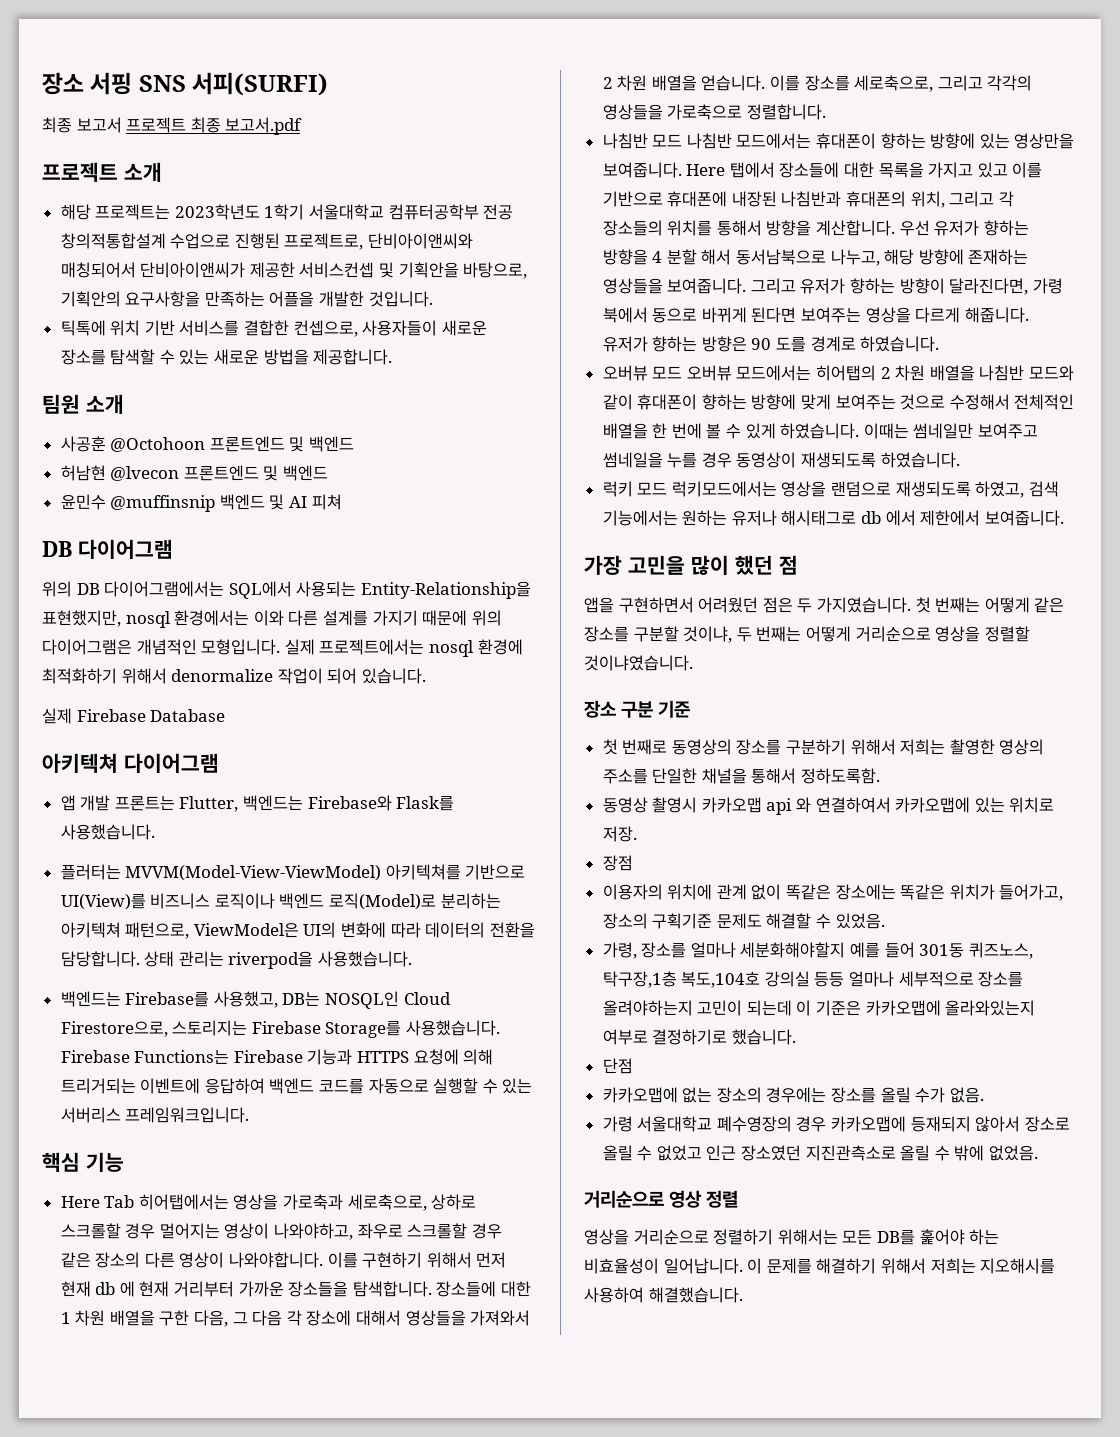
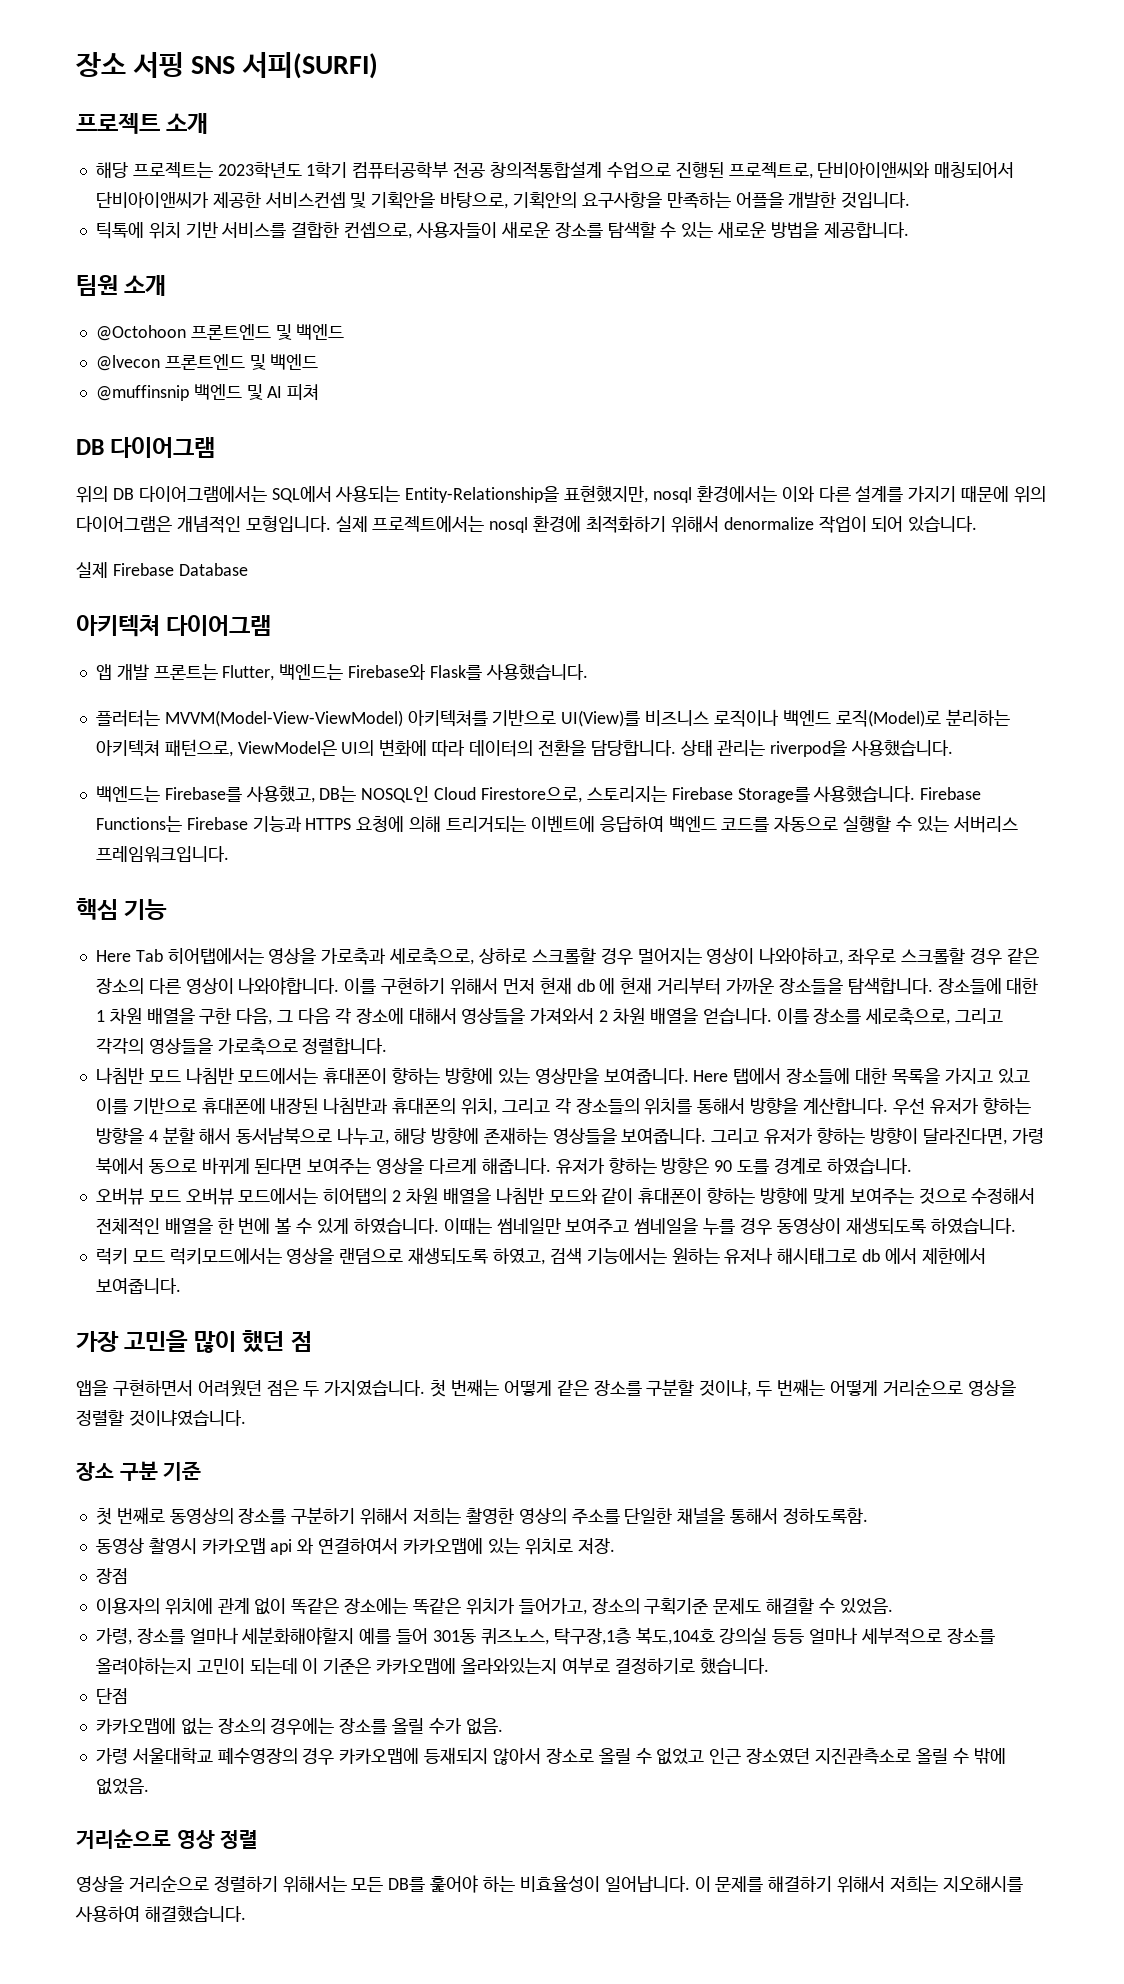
- 최종 보고서 프로젝트 최종 보고서.pdf
- 해당 프로젝트는 2023학년도 1학기 서울대학교 컴퓨터공학부 전공 창의적통합설계 수업으로 진행된 프로젝트로, 단비아이앤씨와 매칭되어서 단비아이앤씨가 제공한 서비스컨셉 및 기획안을 바탕으로, 기획안의 요구사항을 만족하는 어플을 개발한 것입니다.
+ 해당 프로젝트는 2023학년도 1학기 컴퓨터공학부 전공 창의적통합설계 수업으로 진행된 프로젝트로, 단비아이앤씨와 매칭되어서 단비아이앤씨가 제공한 서비스컨셉 및 기획안을 바탕으로, 기획안의 요구사항을 만족하는 어플을 개발한 것입니다.
- 사공훈 @Octohoon 프론트엔드 및 백엔드
+ @Octohoon 프론트엔드 및 백엔드
- 허남현 @lvecon 프론트엔드 및 백엔드
+ @lvecon 프론트엔드 및 백엔드
- 윤민수 @muffinsnip 백엔드 및 AI 피쳐
+ @muffinsnip 백엔드 및 AI 피쳐

